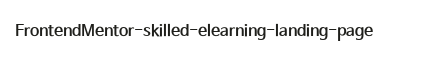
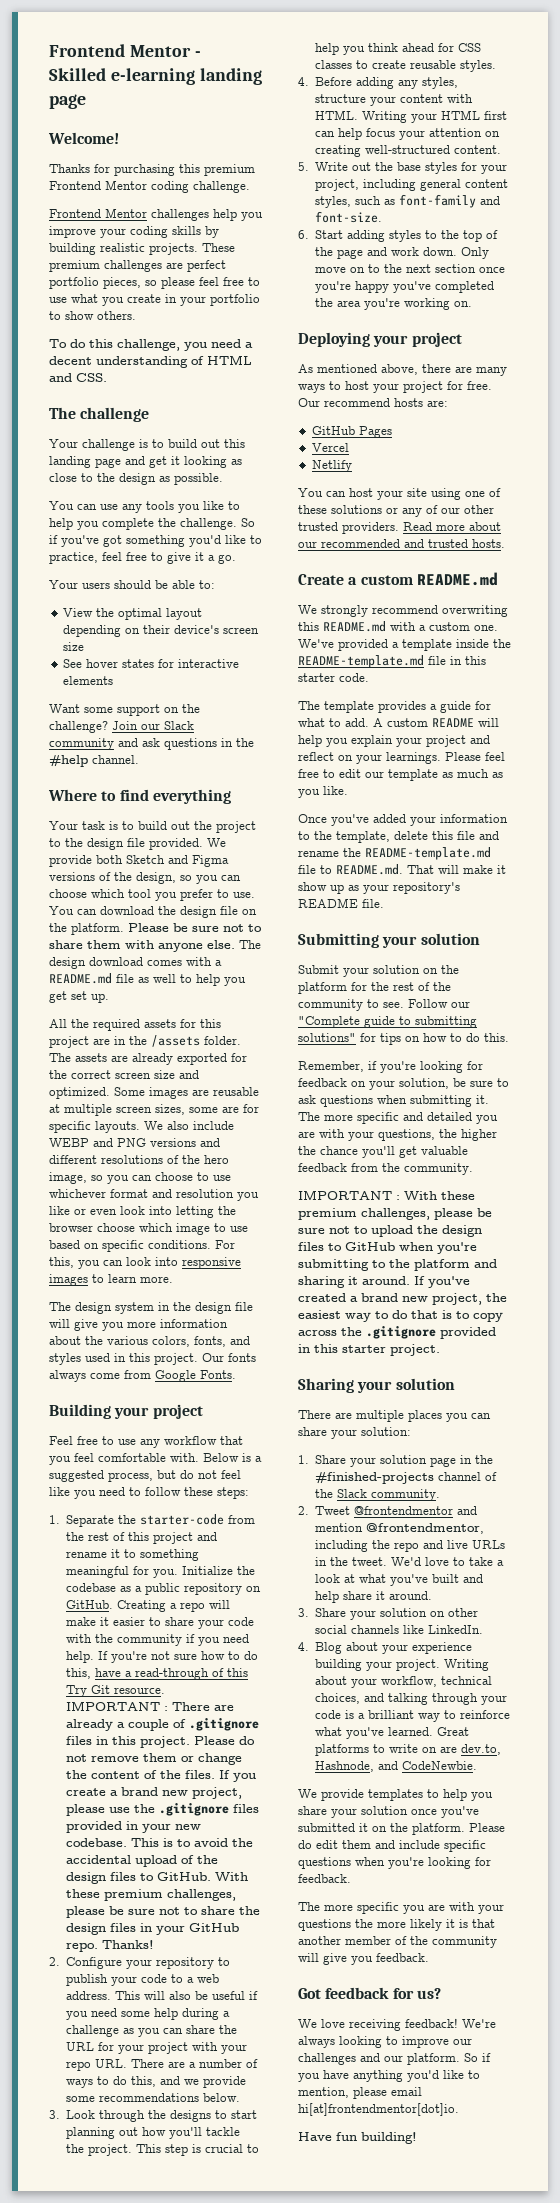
- FrontendMentor-skilled-elearning-landing-page
+ Frontend Mentor - Skilled e-learning landing page
+ Welcome!
+ Thanks for purchasing this premium Frontend Mentor coding challenge.
+ Frontend Mentor challenges help you improve your coding skills by building realistic projects. These premium challenges are perfect portfolio pieces, so please feel free to use what you create in your portfolio to show others.
+ To do this challenge, you need a decent understanding of HTML and CSS.
+ The challenge
+ Your challenge is to build out this landing page and get it looking as close to the design as possible.
+ You can use any tools you like to help you complete the challenge. So if you've got something you'd like to practice, feel free to give it a go.
+ Your users should be able to:
+ View the optimal layout depending on their device's screen size
+ See hover states for interactive elements
+ Want some support on the challenge? Join our Slack community and ask questions in the #help channel.
+ Where to find everything
+ Your task is to build out the project to the design file provided. We provide both Sketch and Figma versions of the design, so you can choose which tool you prefer to use. You can download the design file on the platform. Please be sure not to share them with anyone else. The design download comes with a README.md file as well to help you get set up.
+ All the required assets for this project are in the /assets folder. The assets are already exported for the correct screen size and optimized. Some images are reusable at multiple screen sizes, some are for specific layouts. We also include WEBP and PNG versions and different resolutions of the hero image, so you can choose to use whichever format and resolution you like or even look into letting the browser choose which image to use based on specific conditions. For this, you can look into responsive images to learn more.
+ The design system in the design file will give you more information about the various colors, fonts, and styles used in this project. Our fonts always come from Google Fonts.
+ Building your project
+ Feel free to use any workflow that you feel comfortable with. Below is a suggested process, but do not feel like you need to follow these steps:
+ 1. Separate the starter-code from the rest of this project and rename it to something meaningful for you. Initialize the codebase as a public repository on GitHub. Creating a repo will make it easier to share your code with the community if you need help. If you're not sure how to do this, have a read-through of this Try Git resource. IMPORTANT : There are already a couple of .gitignore files in this project. Please do not remove them or change the content of the files. If you create a brand new project, please use the .gitignore files provided in your new codebase. This is to avoid the accidental upload of the design files to GitHub. With these premium challenges, please be sure not to share the design files in your GitHub repo. Thanks!
+ 2. Configure your repository to publish your code to a web address. This will also be useful if you need some help during a challenge as you can share the URL for your project with your repo URL. There are a number of ways to do this, and we provide some recommendations below.
+ 3. Look through the designs to start planning out how you'll tackle the project. This step is crucial to help you think ahead for CSS classes to create reusable styles.
+ 4. Before adding any styles, structure your content with HTML. Writing your HTML first can help focus your attention on creating well-structured content.
+ 5. Write out the base styles for your project, including general content styles, such as font-family and font-size.
+ 6. Start adding styles to the top of the page and work down. Only move on to the next section once you're happy you've completed the area you're working on.
+ Deploying your project
+ As mentioned above, there are many ways to host your project for free. Our recommend hosts are:
+ GitHub Pages
+ Vercel
+ Netlify
+ You can host your site using one of these solutions or any of our other trusted providers. Read more about our recommended and trusted hosts.
+ Create a custom README.md
+ We strongly recommend overwriting this README.md with a custom one. We've provided a template inside the README-template.md file in this starter code.
+ The template provides a guide for what to add. A custom README will help you explain your project and reflect on your learnings. Please feel free to edit our template as much as you like.
+ Once you've added your information to the template, delete this file and rename the README-template.md file to README.md. That will make it show up as your repository's README file.
+ Submitting your solution
+ Submit your solution on the platform for the rest of the community to see. Follow our "Complete guide to submitting solutions" for tips on how to do this.
+ Remember, if you're looking for feedback on your solution, be sure to ask questions when submitting it. The more specific and detailed you are with your questions, the higher the chance you'll get valuable feedback from the community.
+ IMPORTANT : With these premium challenges, please be sure not to upload the design files to GitHub when you're submitting to the platform and sharing it around. If you've created a brand new project, the easiest way to do that is to copy across the .gitignore provided in this starter project.
+ Sharing your solution
+ There are multiple places you can share your solution:
+ 1. Share your solution page in the #finished-projects channel of the Slack community.
+ 2. Tweet @frontendmentor and mention @frontendmentor, including the repo and live URLs in the tweet. We'd love to take a look at what you've built and help share it around.
+ 3. Share your solution on other social channels like LinkedIn.
+ 4. Blog about your experience building your project. Writing about your workflow, technical choices, and talking through your code is a brilliant way to reinforce what you've learned. Great platforms to write on are dev.to, Hashnode, and CodeNewbie.
+ We provide templates to help you share your solution once you've submitted it on the platform. Please do edit them and include specific questions when you're looking for feedback.
+ The more specific you are with your questions the more likely it is that another member of the community will give you feedback.
+ Got feedback for us?
+ We love receiving feedback! We're always looking to improve our challenges and our platform. So if you have anything you'd like to mention, please email hi[at]frontendmentor[dot]io.
+ Have fun building!

